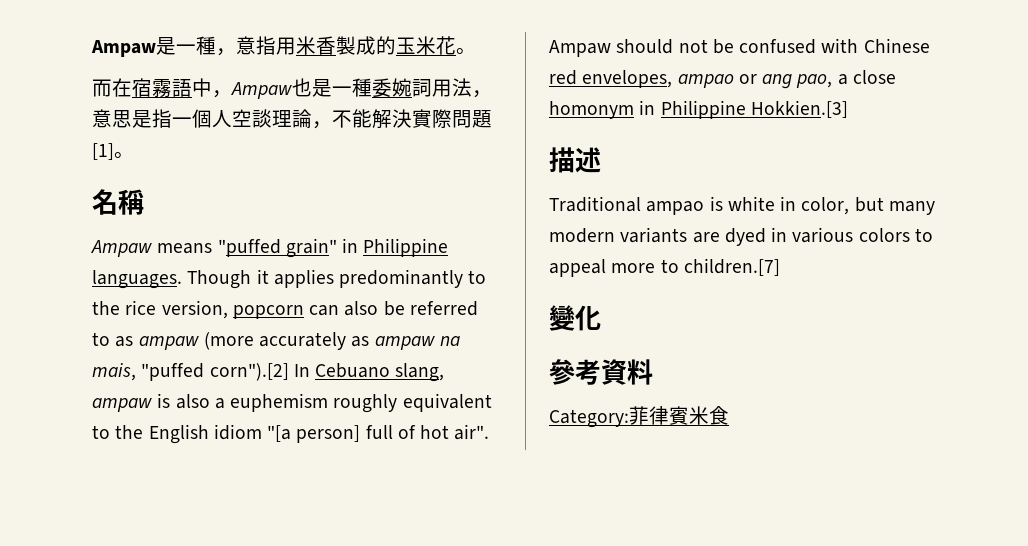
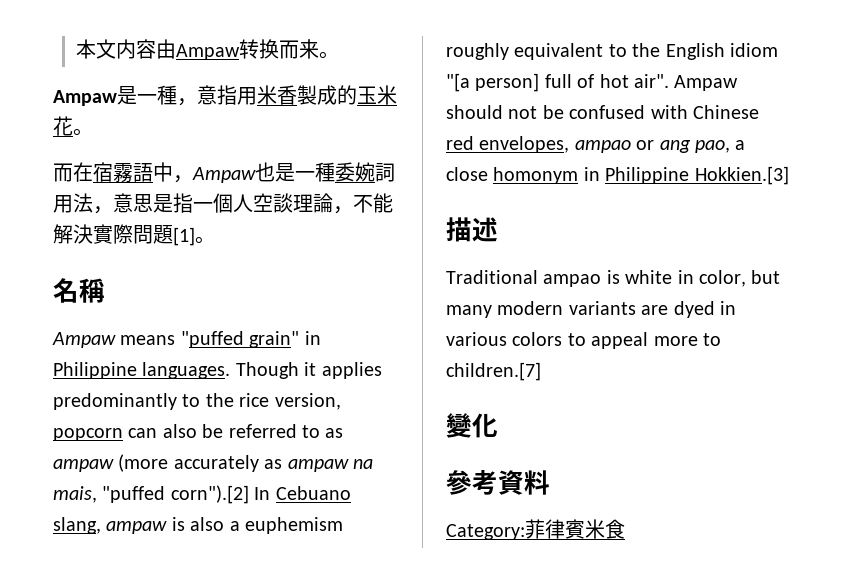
+ 本文内容由Ampaw转换而来。

